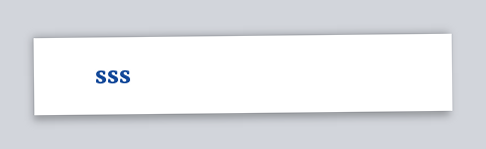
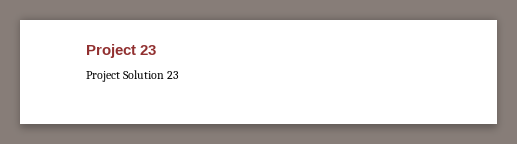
- sss
+ Project 23
+ Project Solution 23

